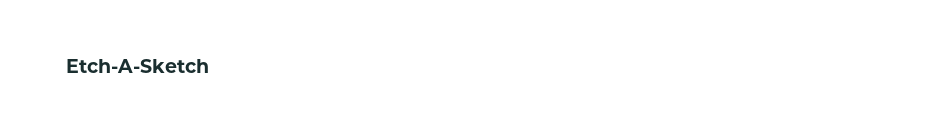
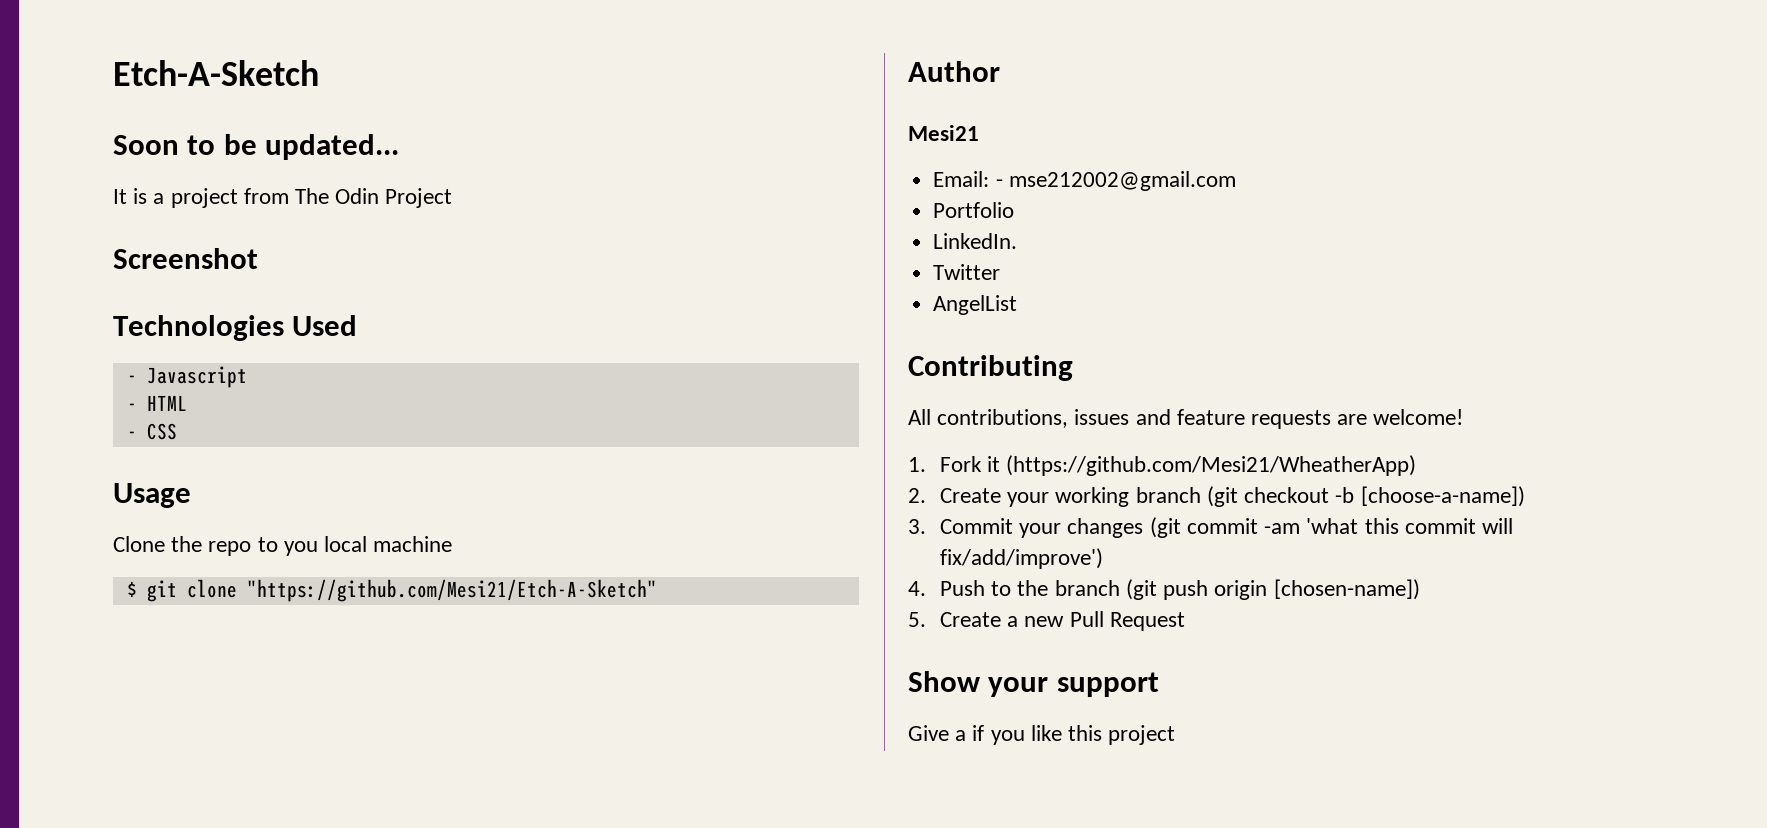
+ Soon to be updated...
+ It is a project from The Odin Project
+ Screenshot
+ Technologies Used
+ - Javascript
+ - HTML
+ - CSS
+ Usage
+ Clone the repo to you local machine
+ $ git clone "https://github.com/Mesi21/Etch-A-Sketch"
+ Author
+ Mesi21
+ Email: - mse212002@gmail.com
+ Portfolio
+ LinkedIn.
+ Twitter
+ AngelList
+ Contributing
+ All contributions, issues and feature requests are welcome!
+ 1. Fork it (https://github.com/Mesi21/WheatherApp)
+ 2. Create your working branch (git checkout -b [choose-a-name])
+ 3. Commit your changes (git commit -am 'what this commit will fix/add/improve')
+ 4. Push to the branch (git push origin [chosen-name])
+ 5. Create a new Pull Request
+ Show your support
+ Give a if you like this project

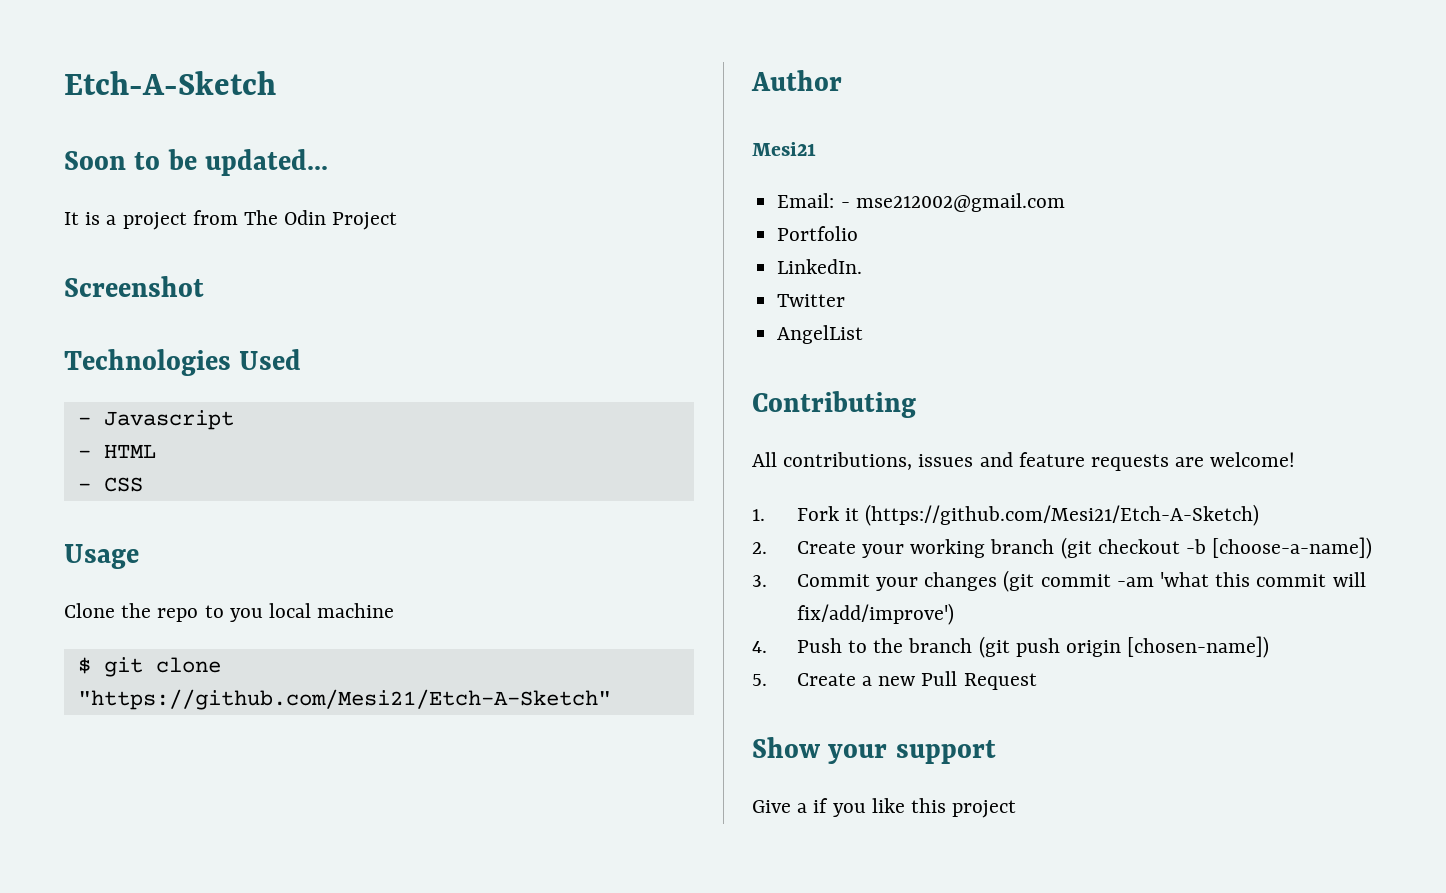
- 1. Fork it (https://github.com/Mesi21/WheatherApp)
+ 1. Fork it (https://github.com/Mesi21/Etch-A-Sketch)

